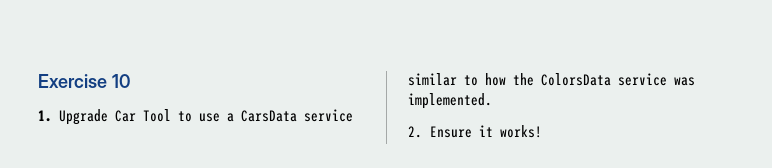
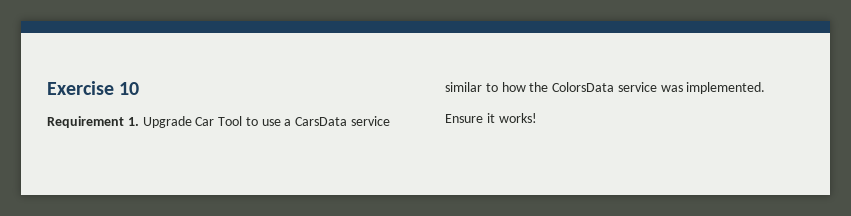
- 1. Upgrade Car Tool to use a CarsData service similar to how the ColorsData service was implemented.
+ Requirement 1. Upgrade Car Tool to use a CarsData service similar to how the ColorsData service was implemented.
- 2. Ensure it works!
+ Ensure it works!

